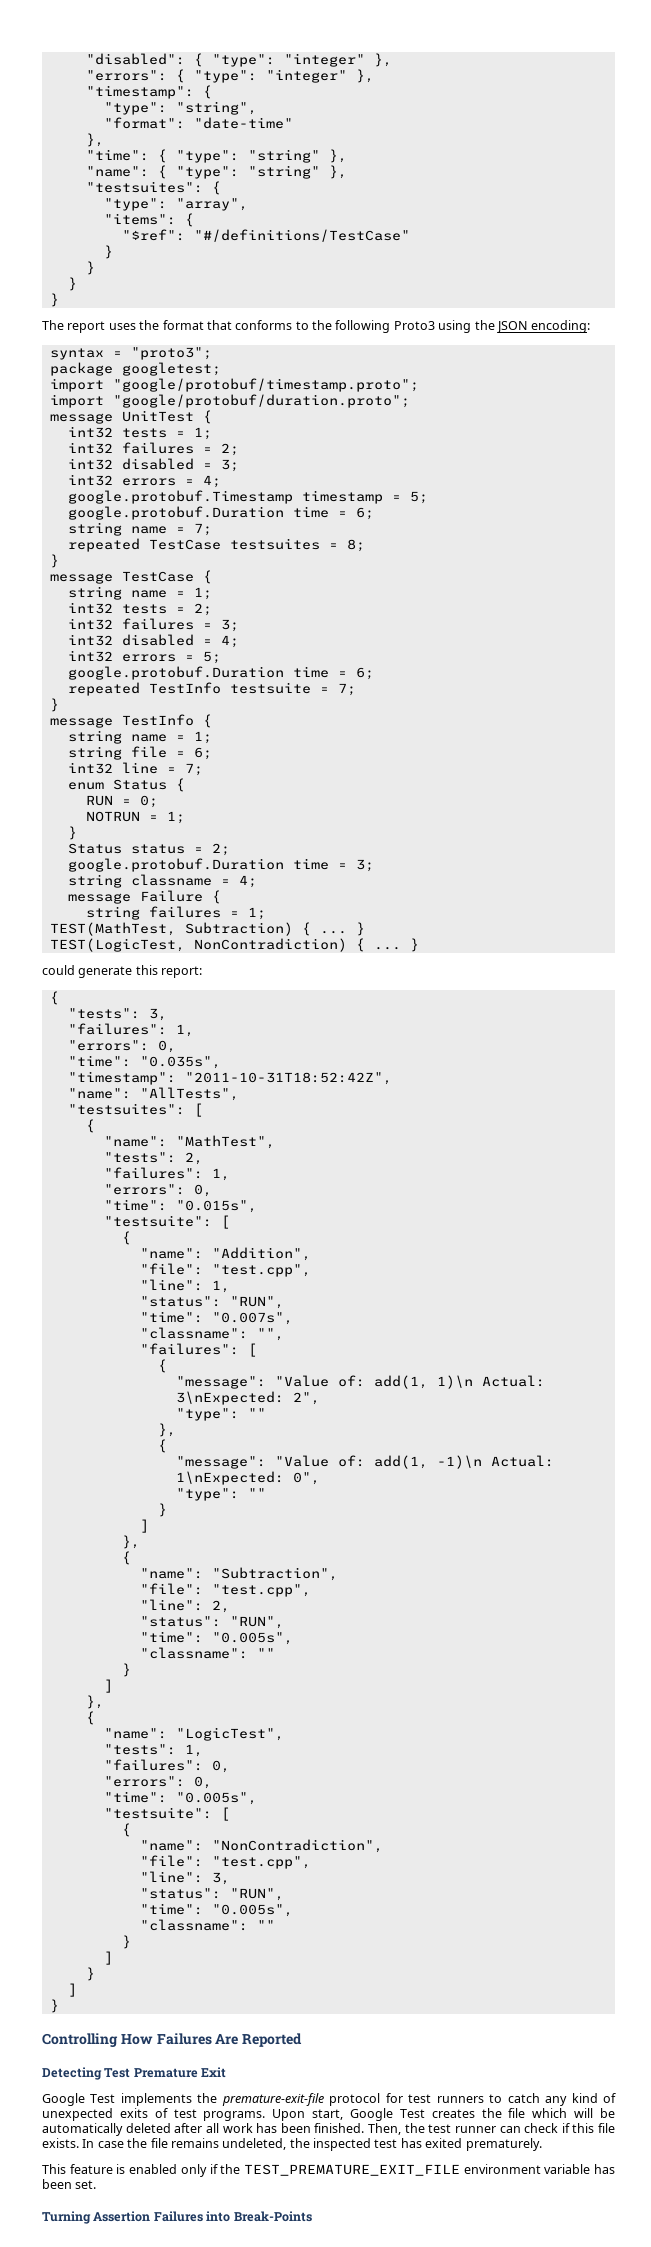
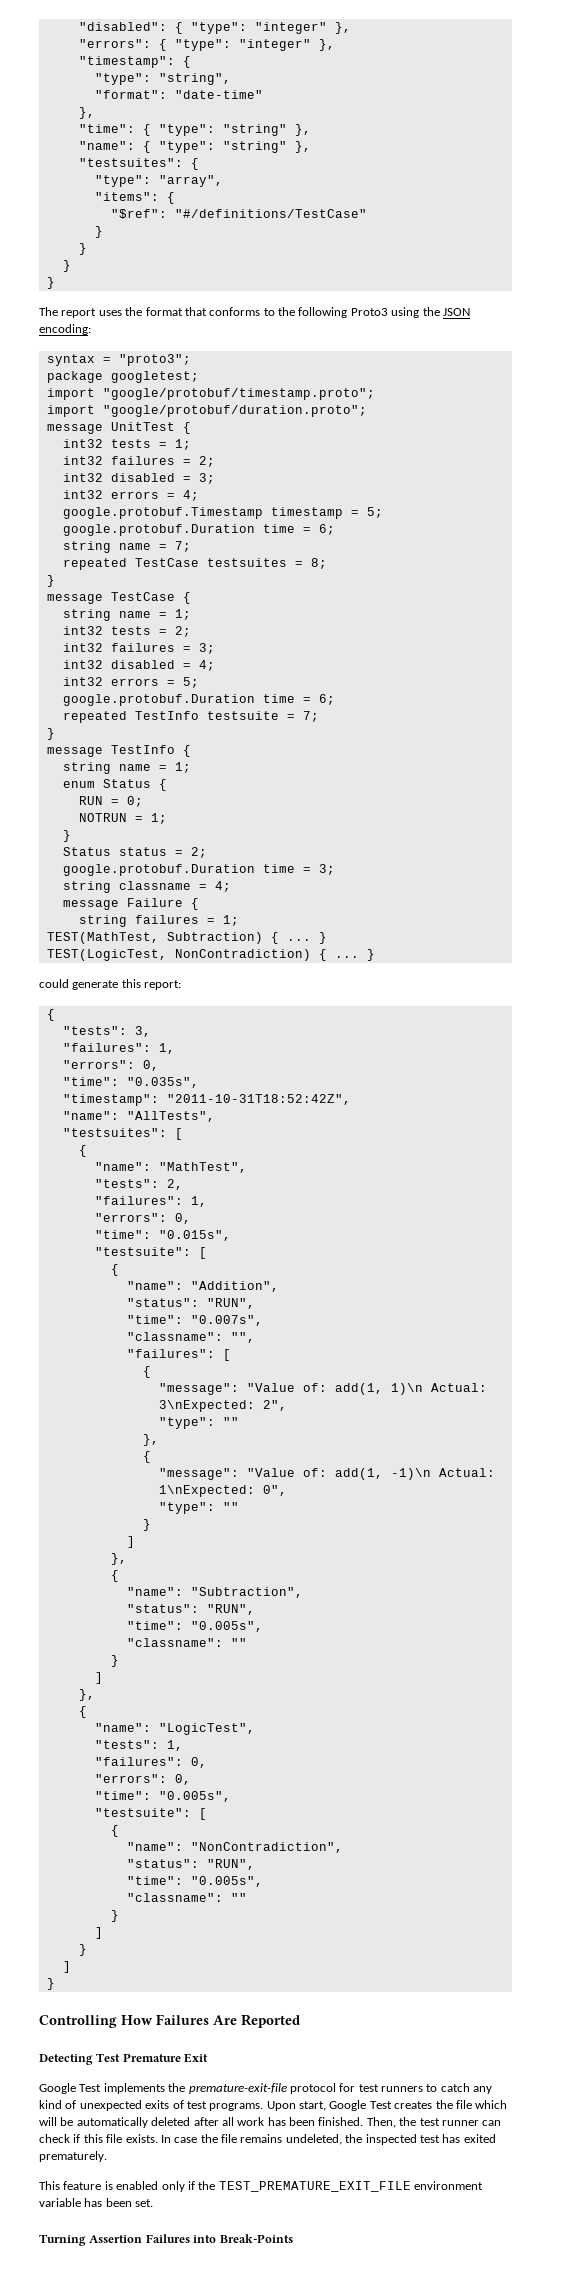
- string file = 6;
- int32 line = 7;
  "name": "Addition",
- "file": "test.cpp",
- "line": 1,
  "name": "Subtraction",
- "file": "test.cpp",
- "line": 2,
  "name": "NonContradiction",
- "file": "test.cpp",
- "line": 3,

